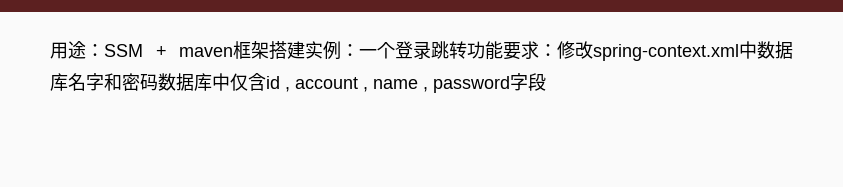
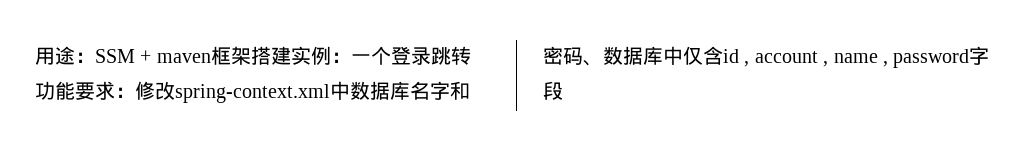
- 用途：SSM + maven框架搭建实例：一个登录跳转功能要求：修改spring-context.xml中数据库名字和密码数据库中仅含id , account , name , password字段
+ 用途：SSM + maven框架搭建实例：一个登录跳转功能要求：修改spring-context.xml中数据库名字和密码、数据库中仅含id , account , name , password字段

